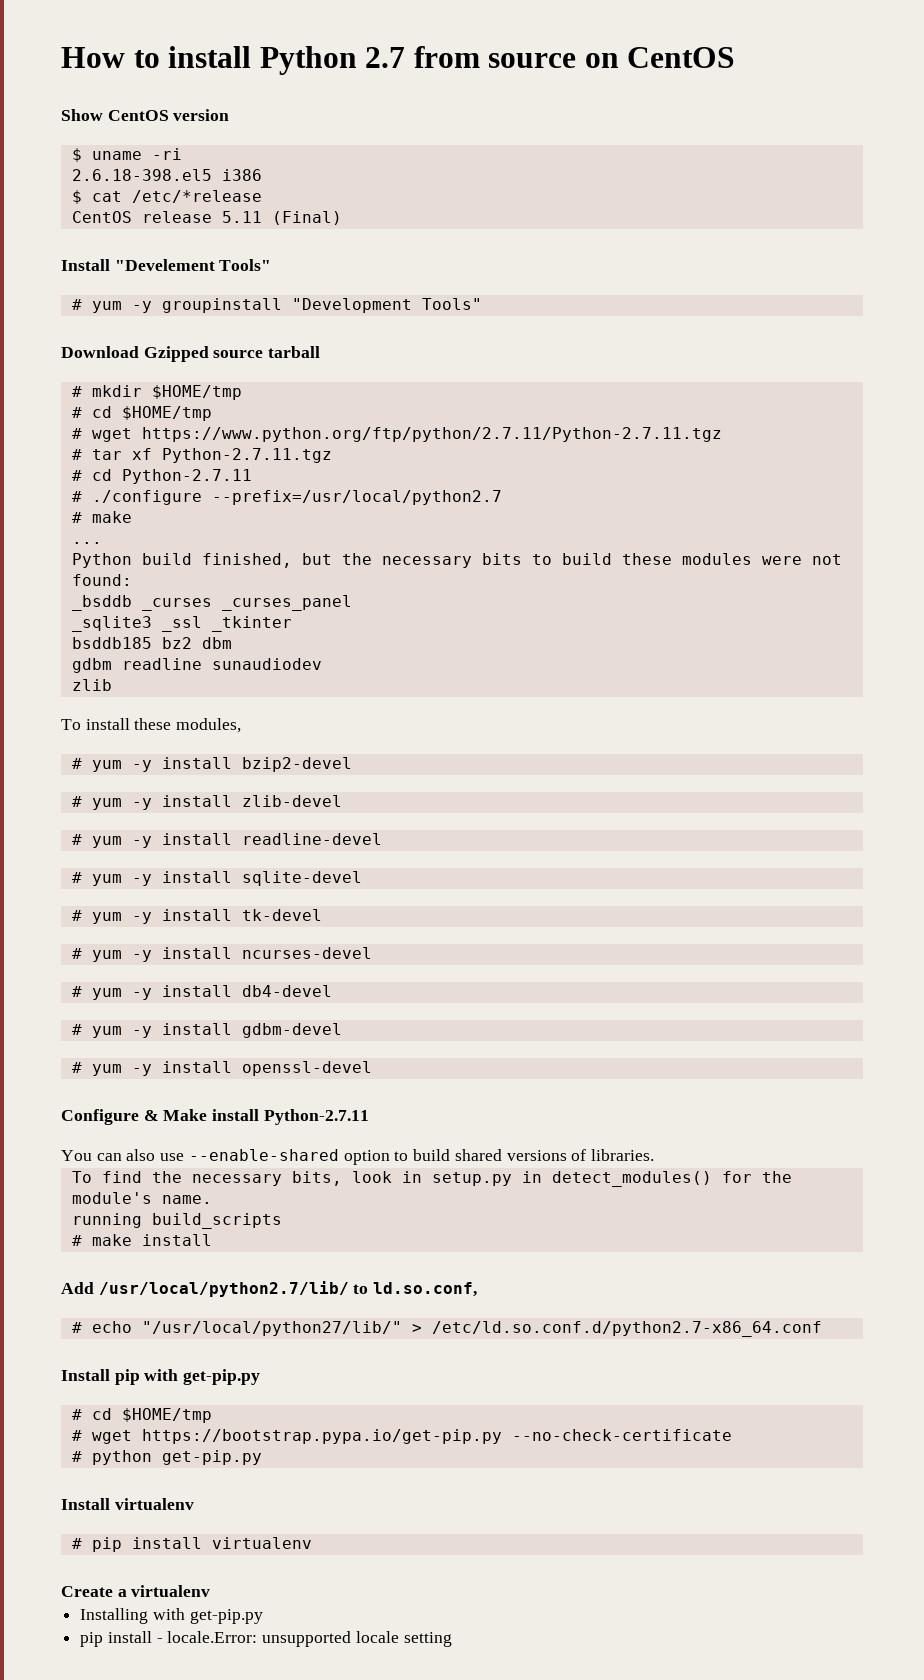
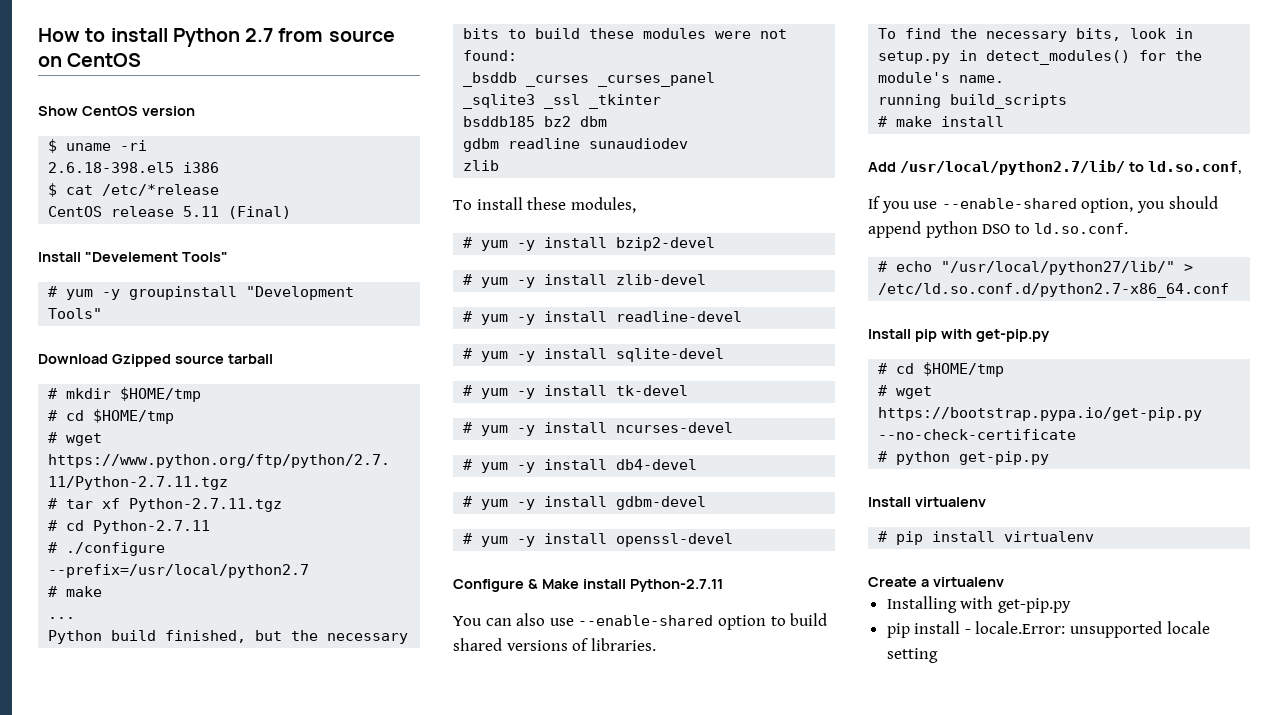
+ If you use --enable-shared option, you should append python DSO to ld.so.conf.

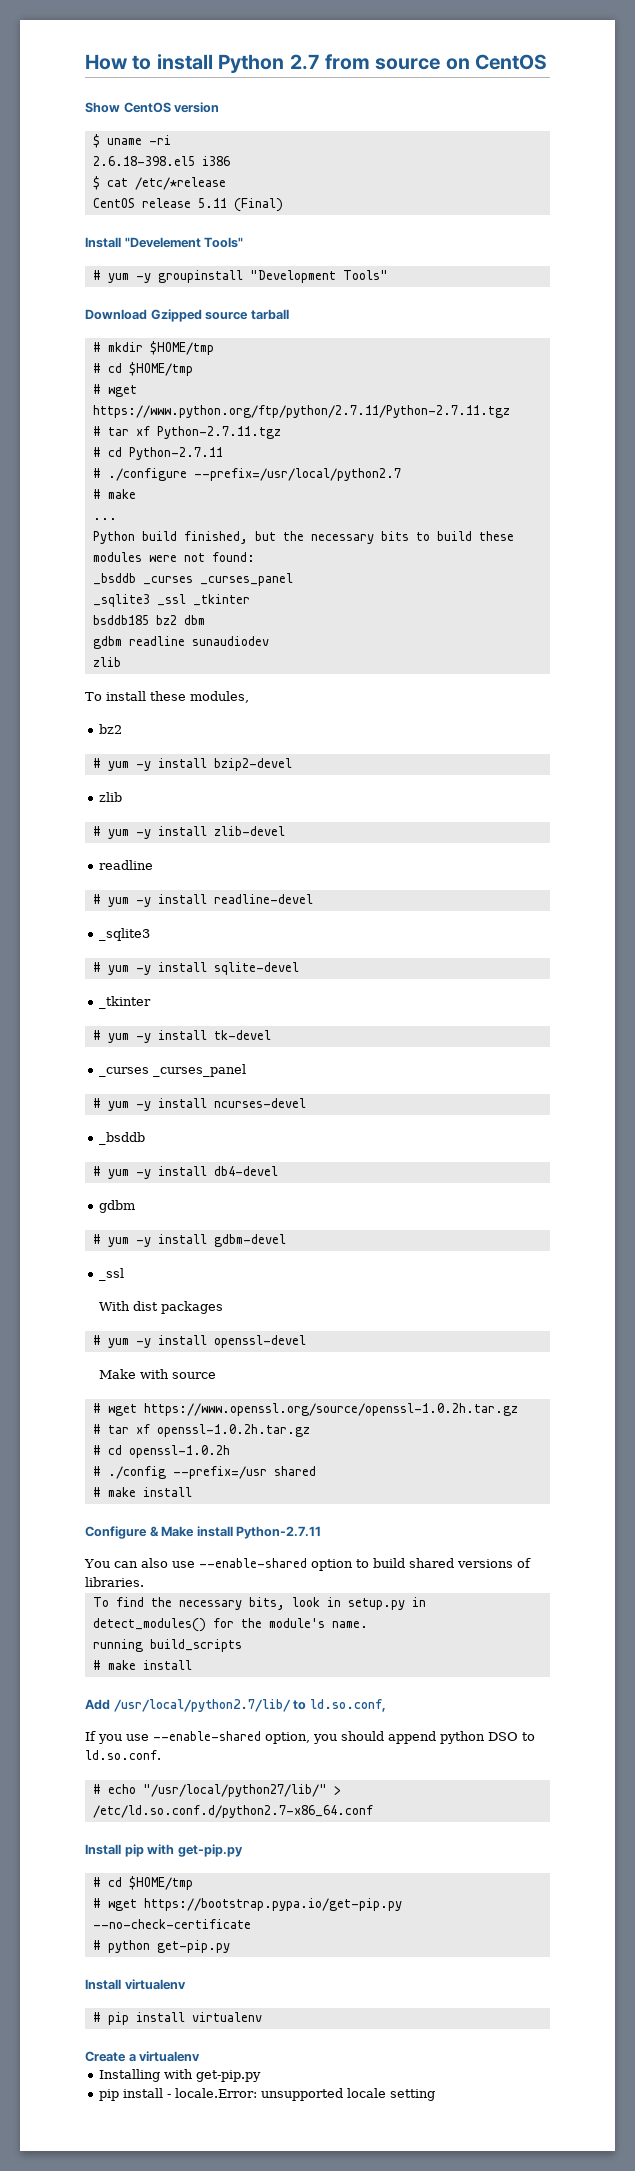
  To install these modules,
+ bz2
  # yum -y install bzip2-devel
+ zlib
  # yum -y install zlib-devel
+ readline
  # yum -y install readline-devel
+ _sqlite3
  # yum -y install sqlite-devel
+ _tkinter
  # yum -y install tk-devel
+ _curses _curses_panel
  # yum -y install ncurses-devel
+ _bsddb
  # yum -y install db4-devel
+ gdbm
  # yum -y install gdbm-devel
+ _ssl
+ With dist packages
+ Make with source
+ # wget https://www.openssl.org/source/openssl-1.0.2h.tar.gz
+ # tar xf openssl-1.0.2h.tar.gz
+ # cd openssl-1.0.2h
+ # ./config --prefix=/usr shared
+ # make install

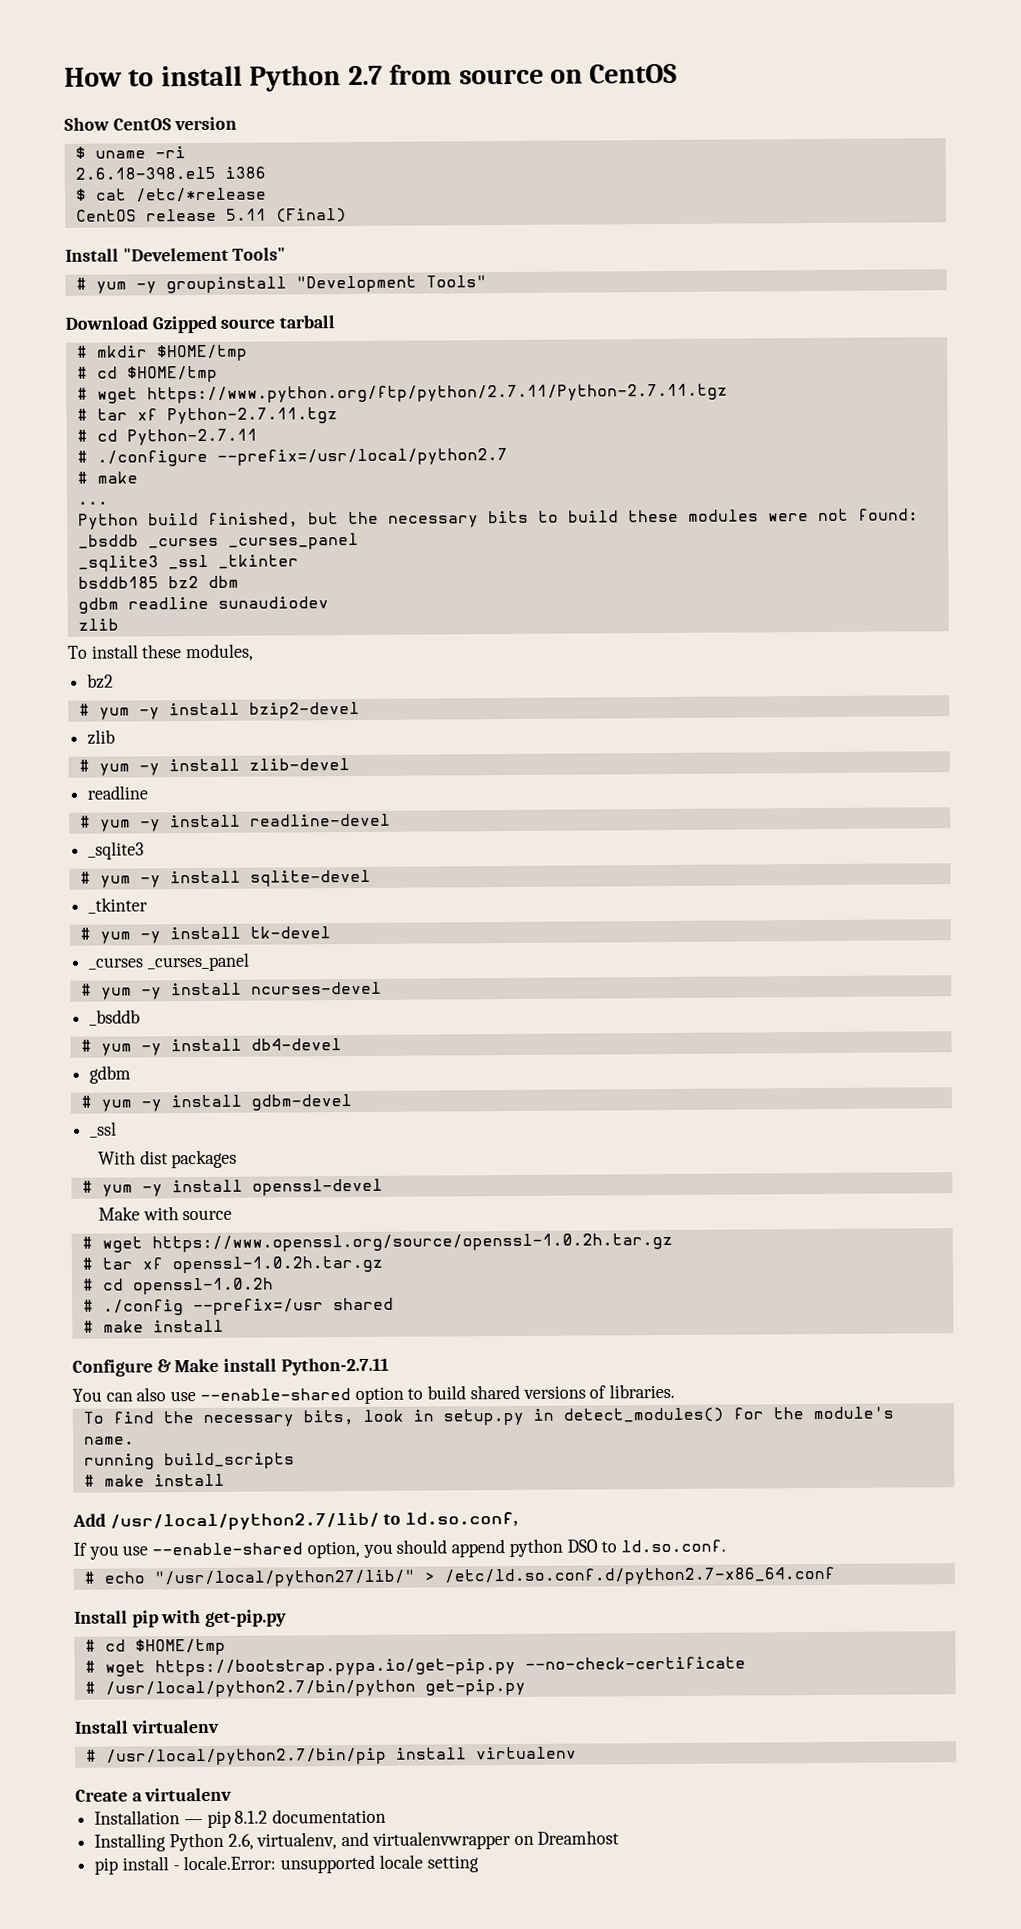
- # python get-pip.py
+ # /usr/local/python2.7/bin/python get-pip.py
- # pip install virtualenv
+ # /usr/local/python2.7/bin/pip install virtualenv
- Installing with get-pip.py
+ Installation — pip 8.1.2 documentation
+ Installing Python 2.6, virtualenv, and virtualenvwrapper on Dreamhost

